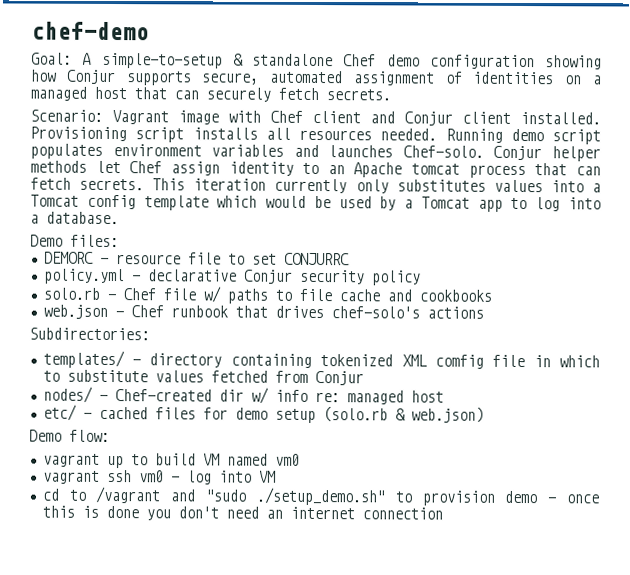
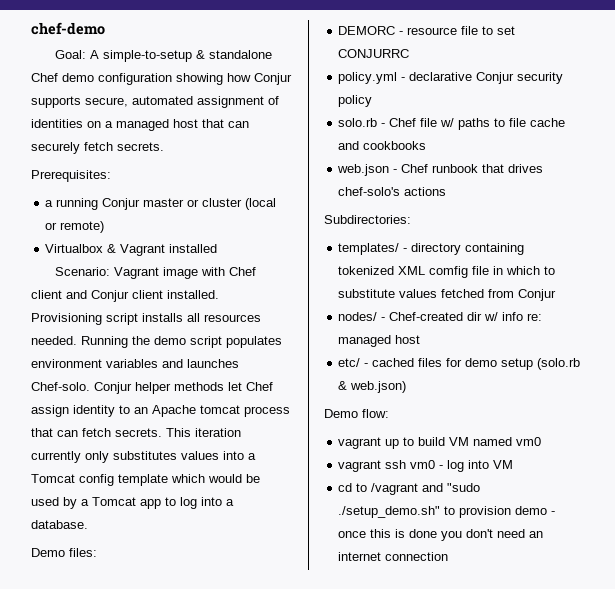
+ Prerequisites:
+ a running Conjur master or cluster (local or remote)
+ Virtualbox & Vagrant installed
- Running demo script populates environment variables and launches Chef-solo.
+ Running the demo script populates environment variables and launches Chef-solo.

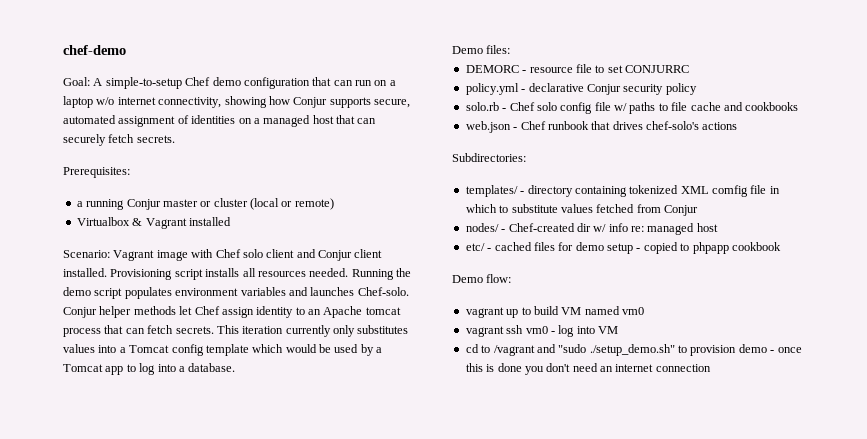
- Goal: A simple-to-setup & standalone Chef demo configuration showing how Conjur supports secure, automated assignment of identities on a managed host that can securely fetch secrets.
+ Goal: A simple-to-setup Chef demo configuration that can run on a laptop w/o internet connectivity, showing how Conjur supports secure, automated assignment of identities on a managed host that can securely fetch secrets.
- Scenario: Vagrant image with Chef client and Conjur client installed.
+ Scenario: Vagrant image with Chef solo client and Conjur client installed.
- solo.rb - Chef file w/ paths to file cache and cookbooks
+ solo.rb - Chef solo config file w/ paths to file cache and cookbooks
- etc/ - cached files for demo setup (solo.rb & web.json)
+ etc/ - cached files for demo setup - copied to phpapp cookbook

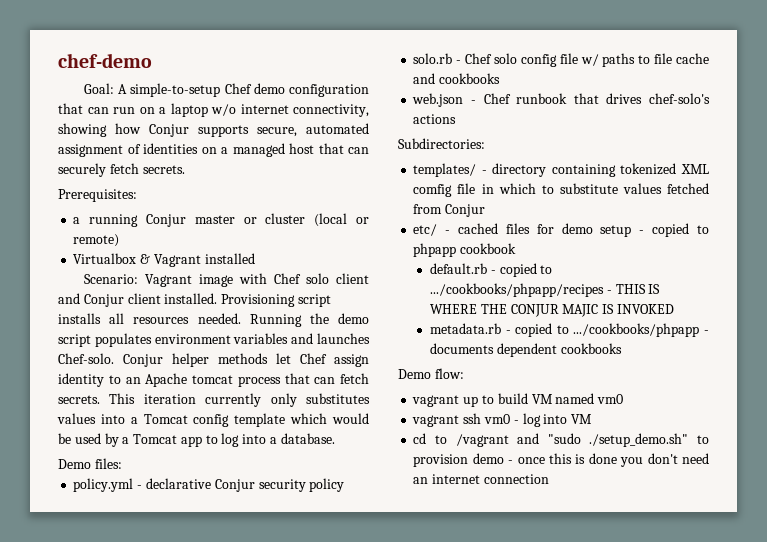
- DEMORC - resource file to set CONJURRC
- nodes/ - Chef-created dir w/ info re: managed host
+ default.rb - copied to .../cookbooks/phpapp/recipes - THIS IS WHERE THE CONJUR MAJIC IS INVOKED
+ metadata.rb - copied to .../cookbooks/phpapp - documents dependent cookbooks

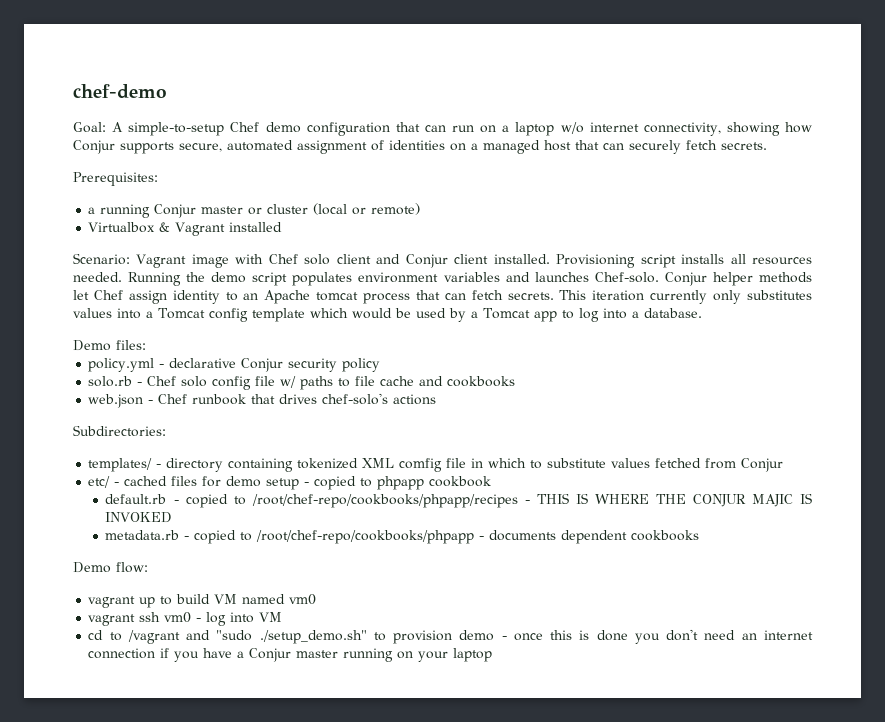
- default.rb - copied to .../cookbooks/phpapp/recipes - THIS IS WHERE THE CONJUR MAJIC IS INVOKED
+ default.rb - copied to /root/chef-repo/cookbooks/phpapp/recipes - THIS IS WHERE THE CONJUR MAJIC IS INVOKED
- metadata.rb - copied to .../cookbooks/phpapp - documents dependent cookbooks
+ metadata.rb - copied to /root/chef-repo/cookbooks/phpapp - documents dependent cookbooks
- cd to /vagrant and "sudo ./setup_demo.sh" to provision demo - once this is done you don't need an internet connection
+ cd to /vagrant and "sudo ./setup_demo.sh" to provision demo - once this is done you don't need an internet connection if you have a Conjur master running on your laptop

